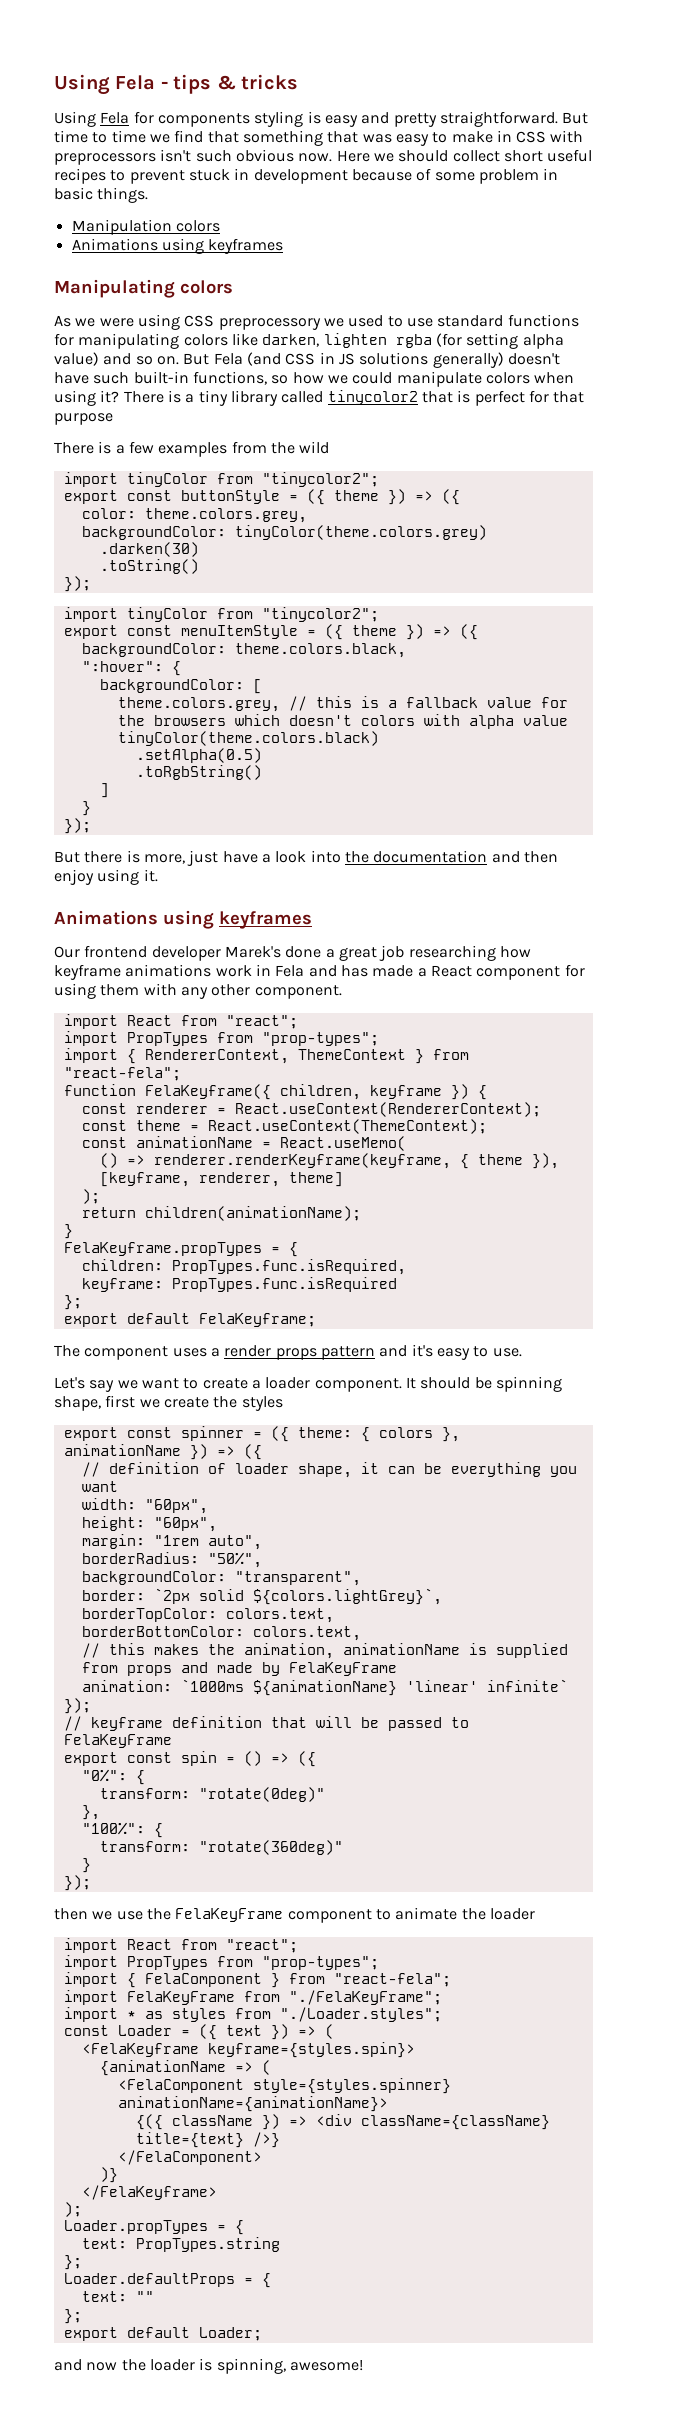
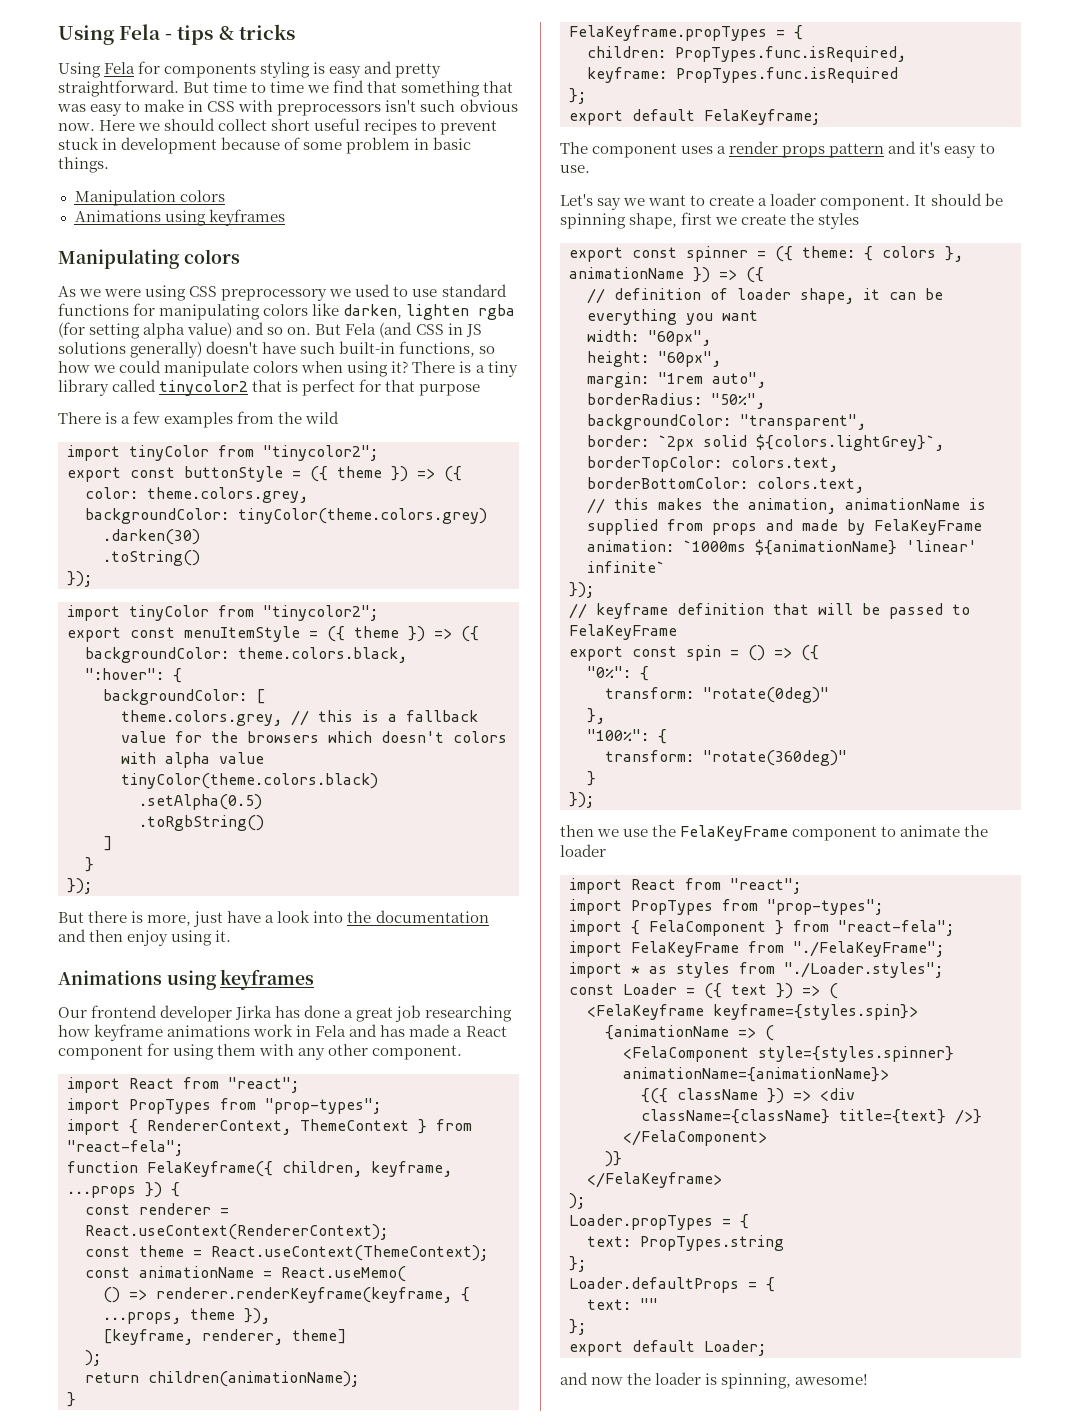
- Our frontend developer Marek's done a great job researching how keyframe animations work in Fela and has made a React component for using them with any other component.
+ Our frontend developer Jirka has done a great job researching how keyframe animations work in Fela and has made a React component for using them with any other component.
- function FelaKeyframe({ children, keyframe }) {
+ function FelaKeyframe({ children, keyframe, ...props }) {
- () => renderer.renderKeyframe(keyframe, { theme }),
+ () => renderer.renderKeyframe(keyframe, { ...props, theme }),

